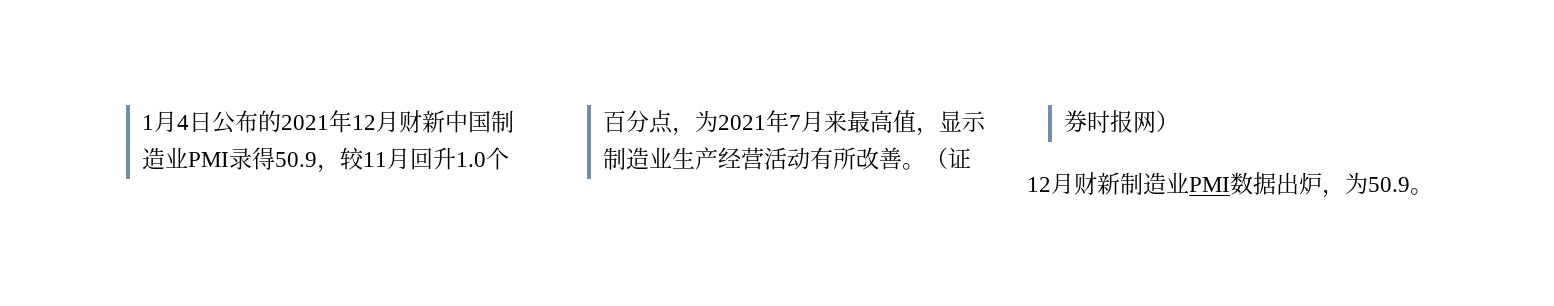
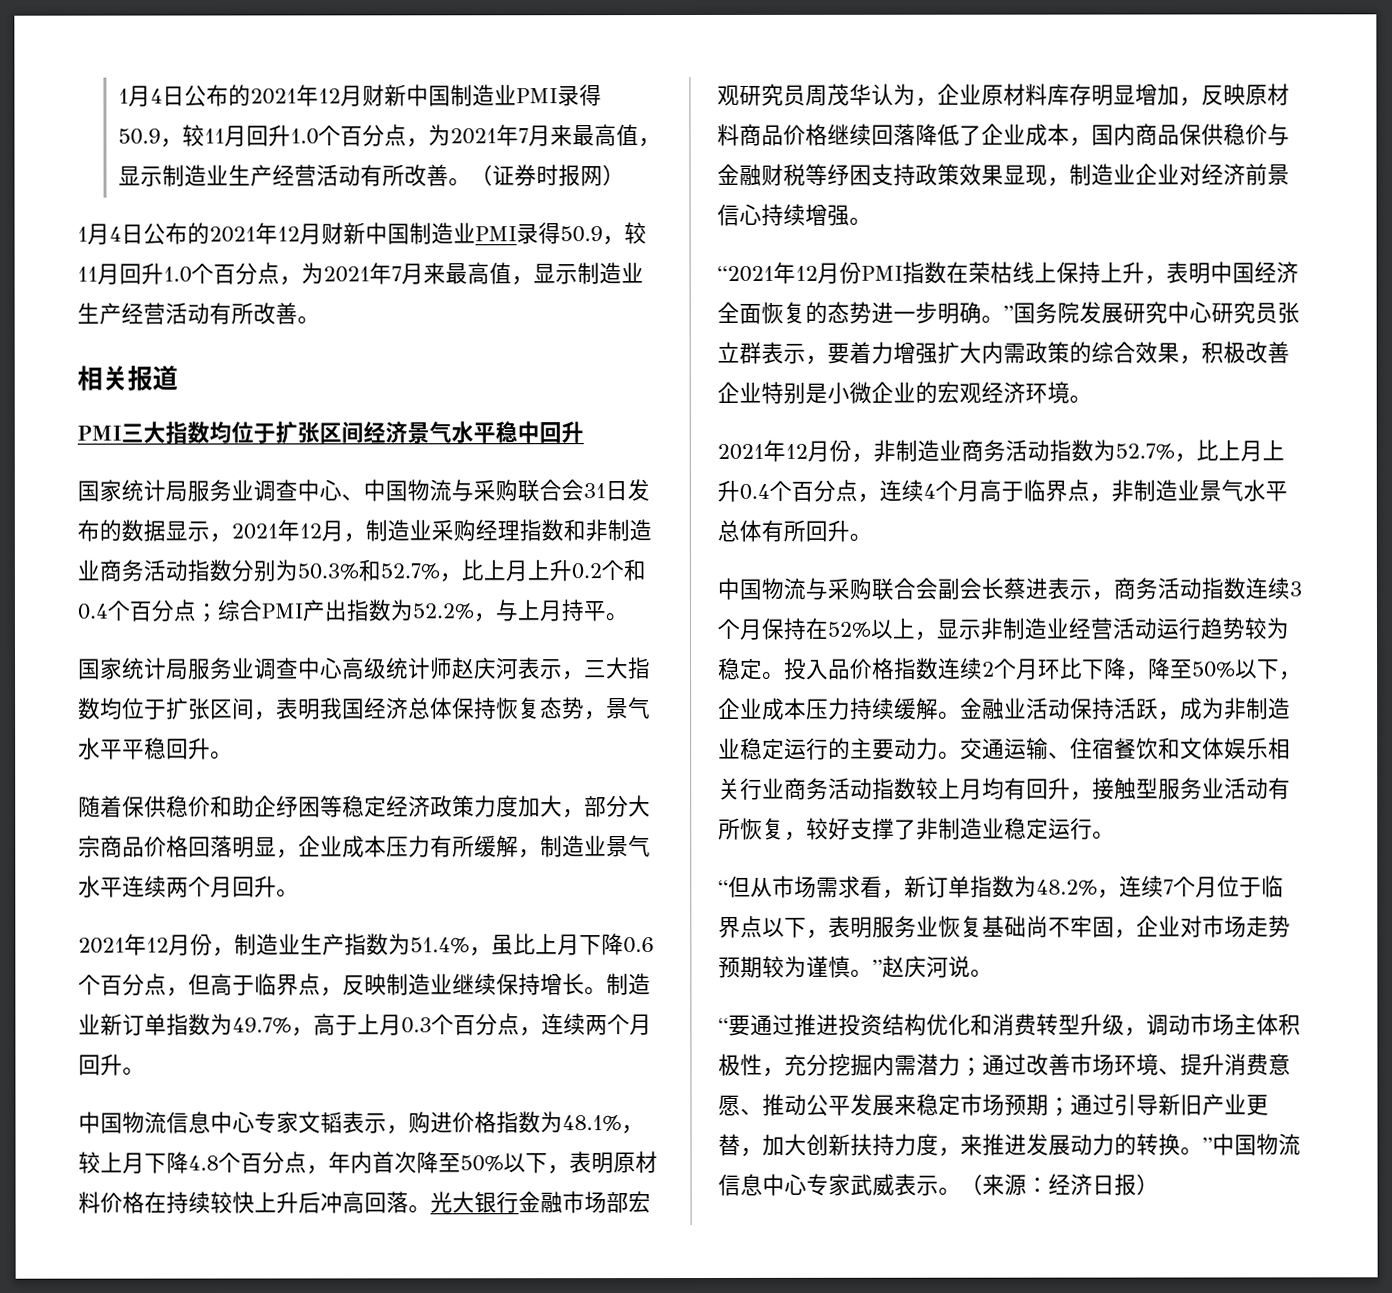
  （证券时报网）
- 12月财新制造业PMI数据出炉，为50.9。
+ 1月4日公布的2021年12月财新中国制造业PMI录得50.9，较11月回升1.0个百分点，为2021年7月来最高值，显示制造业生产经营活动有所改善。
+ 相关报道
+ PMI三大指数均位于扩张区间经济景气水平稳中回升
+ 国家统计局服务业调查中心、中国物流与采购联合会31日发布的数据显示，2021年12月，制造业采购经理指数和非制造业商务活动指数分别为50.3%和52.7%，比上月上升0.2个和0.4个百分点；综合PMI产出指数为52.2%，与上月持平。
+ 国家统计局服务业调查中心高级统计师赵庆河表示，三大指数均位于扩张区间，表明我国经济总体保持恢复态势，景气水平平稳回升。
+ 随着保供稳价和助企纾困等稳定经济政策力度加大，部分大宗商品价格回落明显，企业成本压力有所缓解，制造业景气水平连续两个月回升。
+ 2021年12月份，制造业生产指数为51.4%，虽比上月下降0.6个百分点，但高于临界点，反映制造业继续保持增长。制造业新订单指数为49.7%，高于上月0.3个百分点，连续两个月回升。
+ 中国物流信息中心专家文韬表示，购进价格指数为48.1%，较上月下降4.8个百分点，年内首次降至50%以下，表明原材料价格在持续较快上升后冲高回落。光大银行金融市场部宏观研究员周茂华认为，企业原材料库存明显增加，反映原材料商品价格继续回落降低了企业成本，国内商品保供稳价与金融财税等纾困支持政策效果显现，制造业企业对经济前景信心持续增强。
+ “2021年12月份PMI指数在荣枯线上保持上升，表明中国经济全面恢复的态势进一步明确。”国务院发展研究中心研究员张立群表示，要着力增强扩大内需政策的综合效果，积极改善企业特别是小微企业的宏观经济环境。
+ 2021年12月份，非制造业商务活动指数为52.7%，比上月上升0.4个百分点，连续4个月高于临界点，非制造业景气水平总体有所回升。
+ 中国物流与采购联合会副会长蔡进表示，商务活动指数连续3个月保持在52%以上，显示非制造业经营活动运行趋势较为稳定。投入品价格指数连续2个月环比下降，降至50%以下，企业成本压力持续缓解。金融业活动保持活跃，成为非制造业稳定运行的主要动力。交通运输、住宿餐饮和文体娱乐相关行业商务活动指数较上月均有回升，接触型服务业活动有所恢复，较好支撑了非制造业稳定运行。
+ “但从市场需求看，新订单指数为48.2%，连续7个月位于临界点以下，表明服务业恢复基础尚不牢固，企业对市场走势预期较为谨慎。”赵庆河说。
+ “要通过推进投资结构优化和消费转型升级，调动市场主体积极性，充分挖掘内需潜力；通过改善市场环境、提升消费意愿、推动公平发展来稳定市场预期；通过引导新旧产业更替，加大创新扶持力度，来推进发展动力的转换。”中国物流信息中心专家武威表示。（来源：经济日报）

